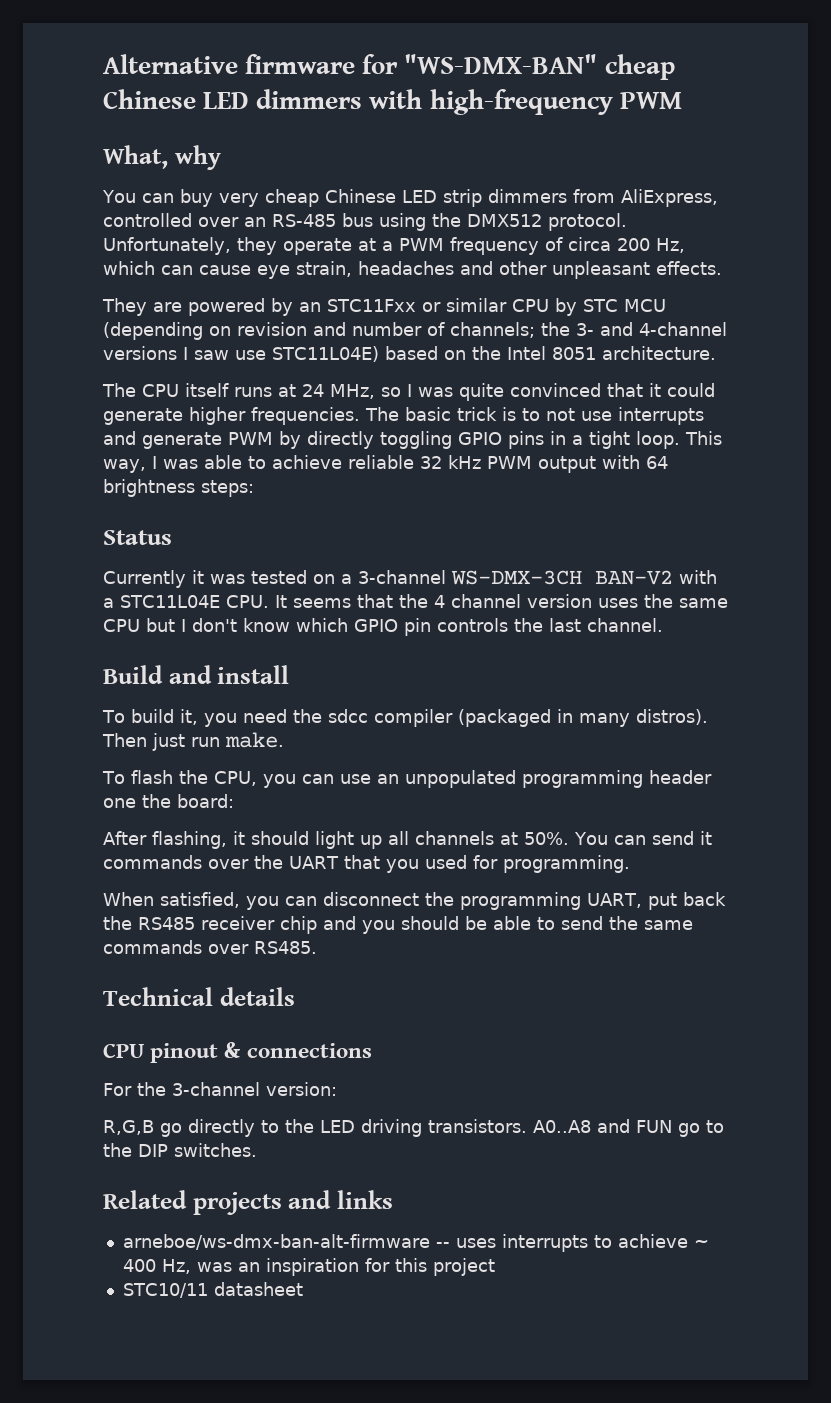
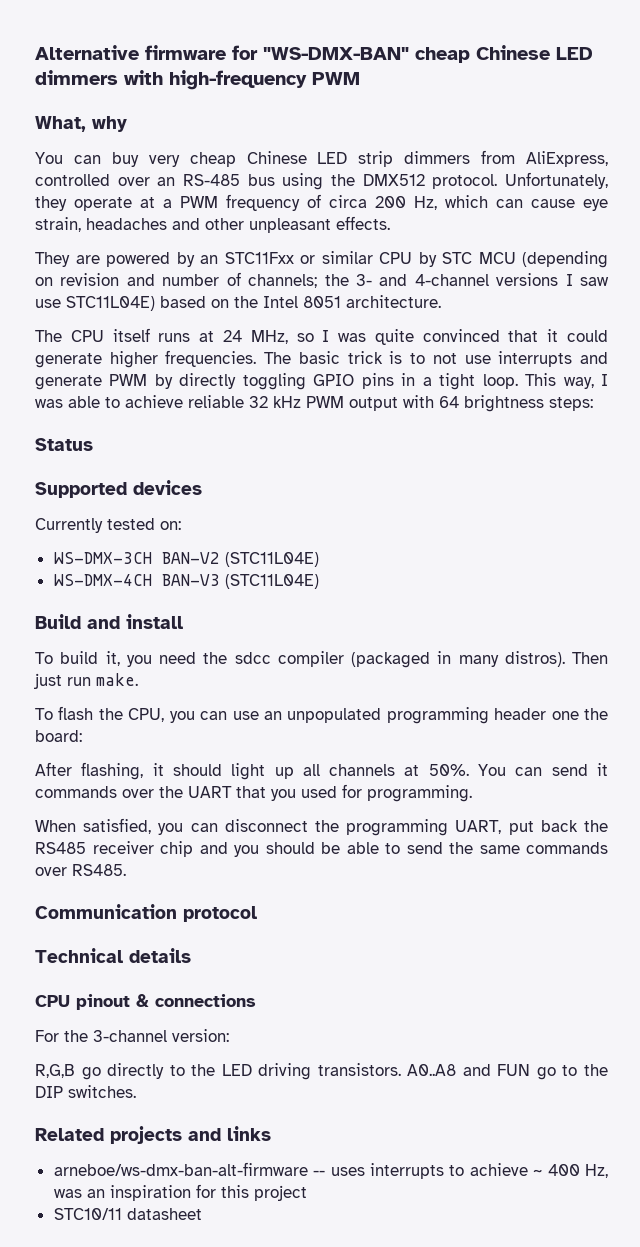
+ Supported devices
- Currently it was tested on a 3-channel WS-DMX-3CH BAN-V2 with a STC11L04E CPU. It seems that the 4 channel version uses the same CPU but I don't know which GPIO pin controls the last channel.
+ Currently tested on:
+ WS-DMX-3CH BAN-V2 (STC11L04E)
+ WS-DMX-4CH BAN-V3 (STC11L04E)
+ Communication protocol

